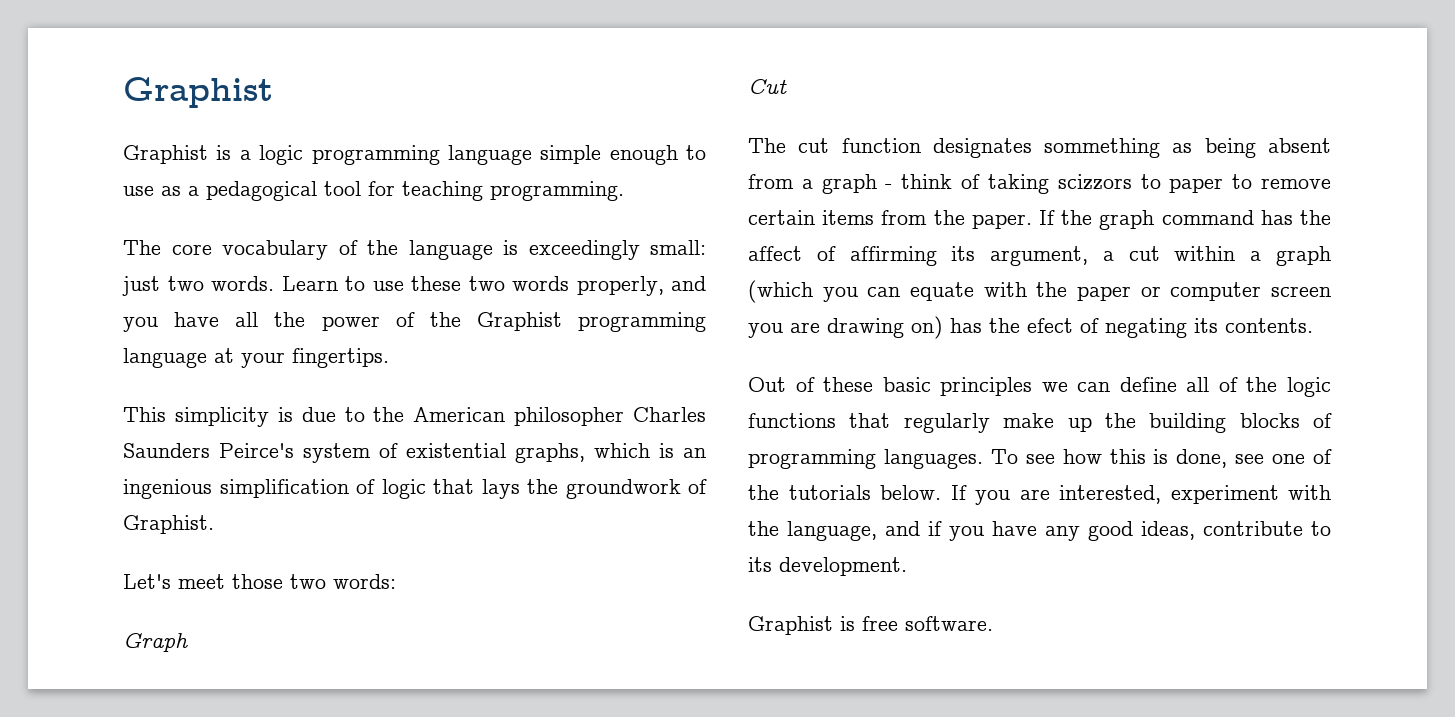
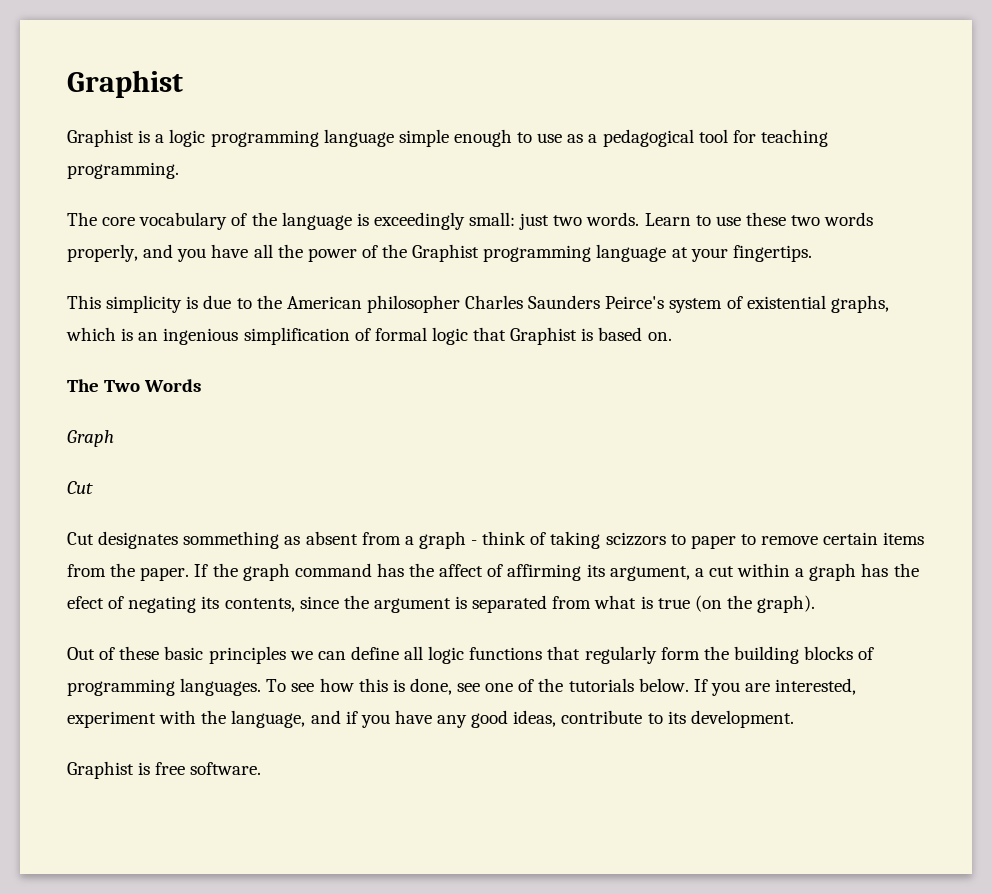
- This simplicity is due to the American philosopher Charles Saunders Peirce's system of existential graphs, which is an ingenious simplification of logic that lays the groundwork of Graphist.
- Let's meet those two words:
+ This simplicity is due to the American philosopher Charles Saunders Peirce's system of existential graphs, which is an ingenious simplification of formal logic that Graphist is based on.
+ The Two Words
- The cut function designates sommething as being absent from a graph - think of taking scizzors to paper to remove certain items from the paper.
+ Cut designates sommething as absent from a graph - think of taking scizzors to paper to remove certain items from the paper.
- If the graph command has the affect of affirming its argument, a cut within a graph (which you can equate with the paper or computer screen you are drawing on) has the efect of negating its contents.
+ If the graph command has the affect of affirming its argument, a cut within a graph has the efect of negating its contents, since the argument is separated from what is true (on the graph).
- Out of these basic principles we can define all of the logic functions that regularly make up the building blocks of programming languages.
+ Out of these basic principles we can define all logic functions that regularly form the building blocks of programming languages.

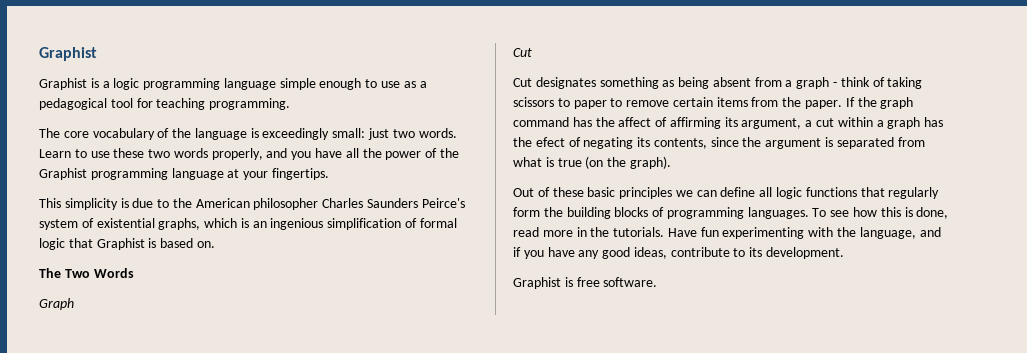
- Cut designates sommething as absent from a graph - think of taking scizzors to paper to remove certain items from the paper.
+ Cut designates something as being absent from a graph - think of taking scissors to paper to remove certain items from the paper.
- To see how this is done, see one of the tutorials below. If you are interested, experiment with the language, and if you have any good ideas, contribute to its development.
+ To see how this is done, read more in the tutorials. Have fun experimenting with the language, and if you have any good ideas, contribute to its development.

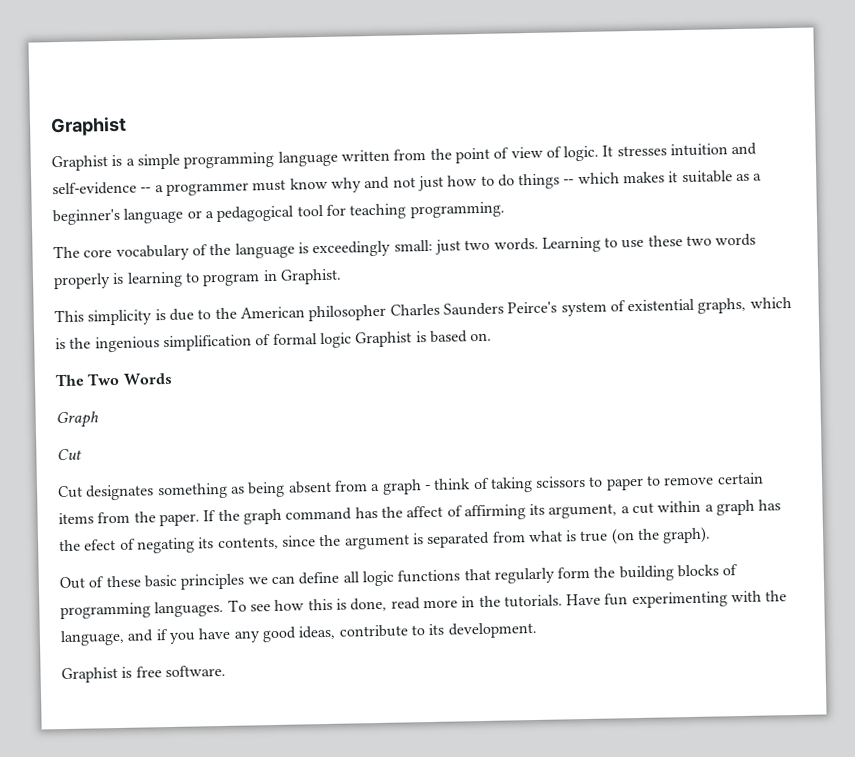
- Graphist is a logic programming language simple enough to use as a pedagogical tool for teaching programming.
+ Graphist is a simple programming language written from the point of view of logic. It stresses intuition and self-evidence -- a programmer must know why and not just how to do things -- which makes it suitable as a beginner's language or a pedagogical tool for teaching programming.
- Learn to use these two words properly, and you have all the power of the Graphist programming language at your fingertips.
+ Learning to use these two words properly is learning to program in Graphist.
- This simplicity is due to the American philosopher Charles Saunders Peirce's system of existential graphs, which is an ingenious simplification of formal logic that Graphist is based on.
+ This simplicity is due to the American philosopher Charles Saunders Peirce's system of existential graphs, which is the ingenious simplification of formal logic Graphist is based on.

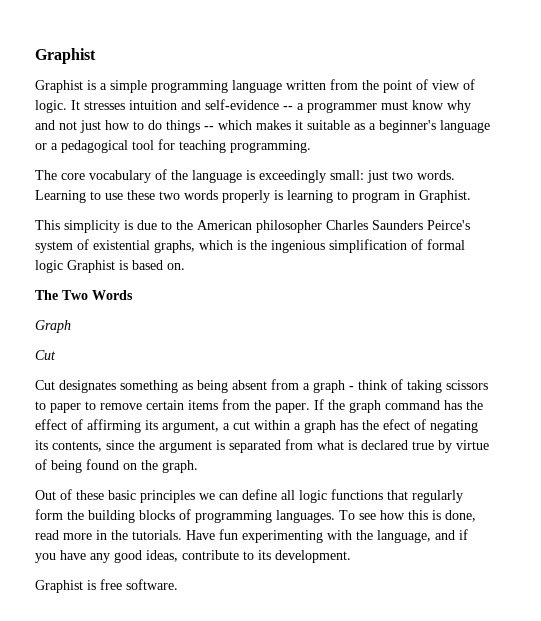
- If the graph command has the affect of affirming its argument, a cut within a graph has the efect of negating its contents, since the argument is separated from what is true (on the graph).
+ If the graph command has the effect of affirming its argument, a cut within a graph has the efect of negating its contents, since the argument is separated from what is declared true by virtue of being found on the graph.

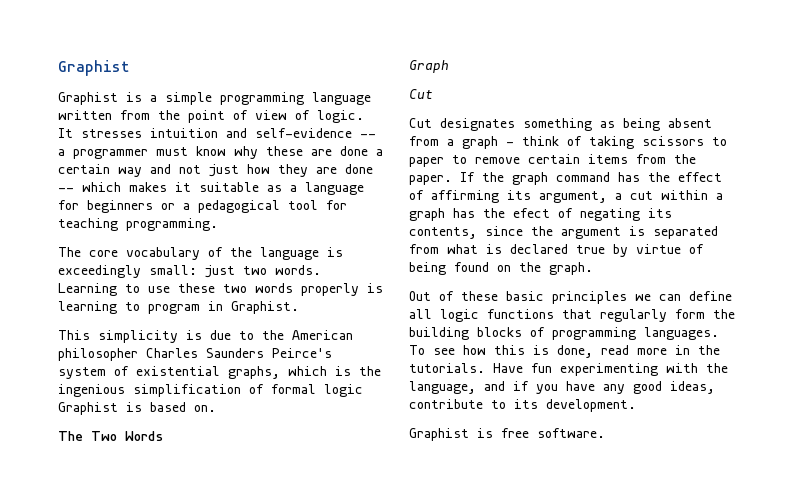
- It stresses intuition and self-evidence -- a programmer must know why and not just how to do things -- which makes it suitable as a beginner's language or a pedagogical tool for teaching programming.
+ It stresses intuition and self-evidence -- a programmer must know why these are done a certain way and not just how they are done -- which makes it suitable as a language for beginners or a pedagogical tool for teaching programming.

